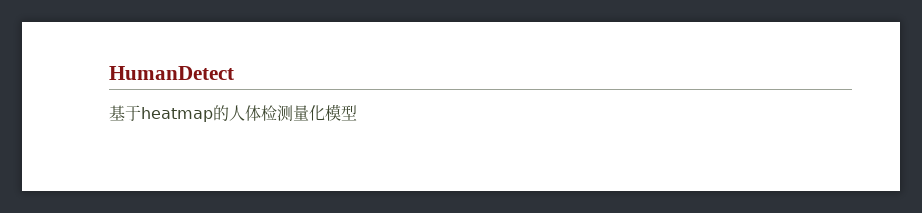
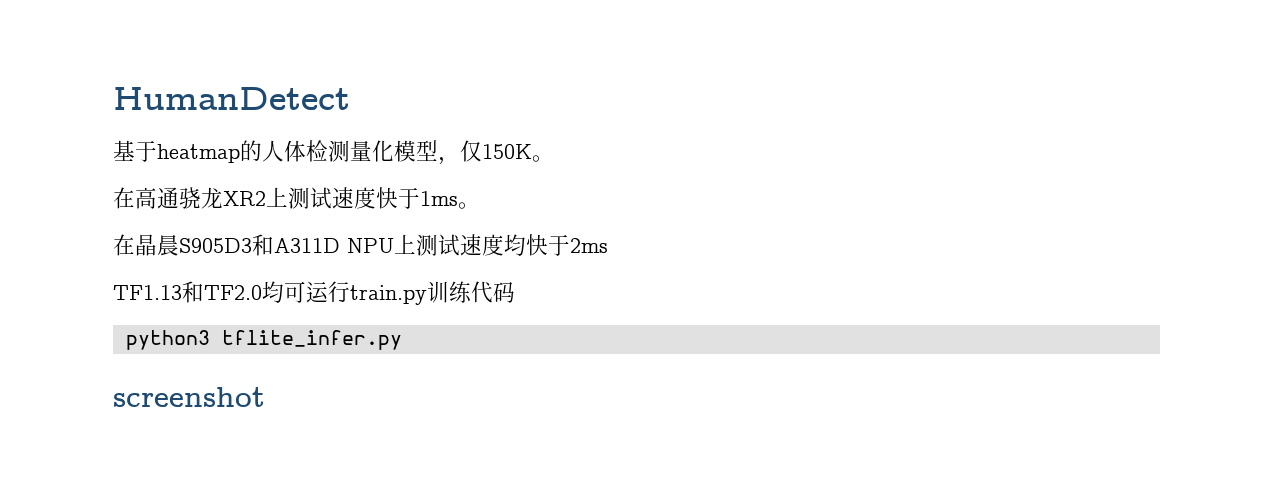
- 基于heatmap的人体检测量化模型
+ 基于heatmap的人体检测量化模型，仅150K。
+ 在高通骁龙XR2上测试速度快于1ms。
+ 在晶晨S905D3和A311D NPU上测试速度均快于2ms
+ TF1.13和TF2.0均可运行train.py训练代码
+ python3 tflite_infer.py
+ screenshot

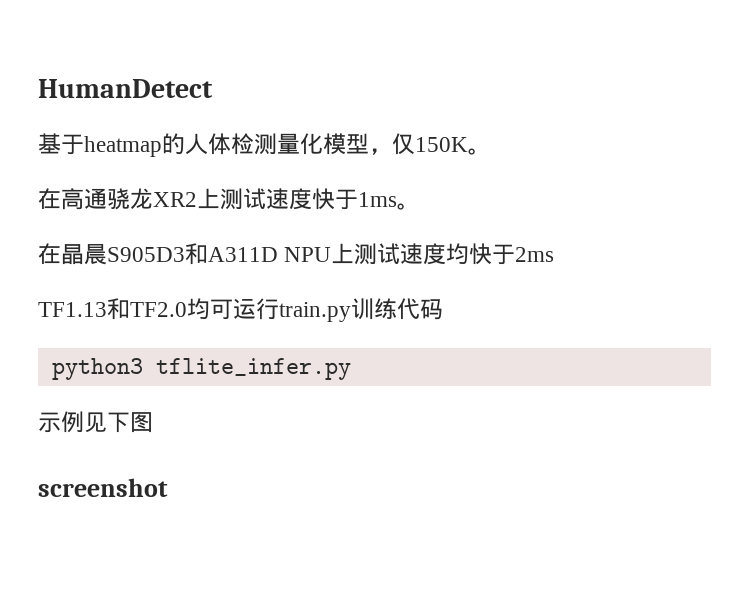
+ 示例见下图

